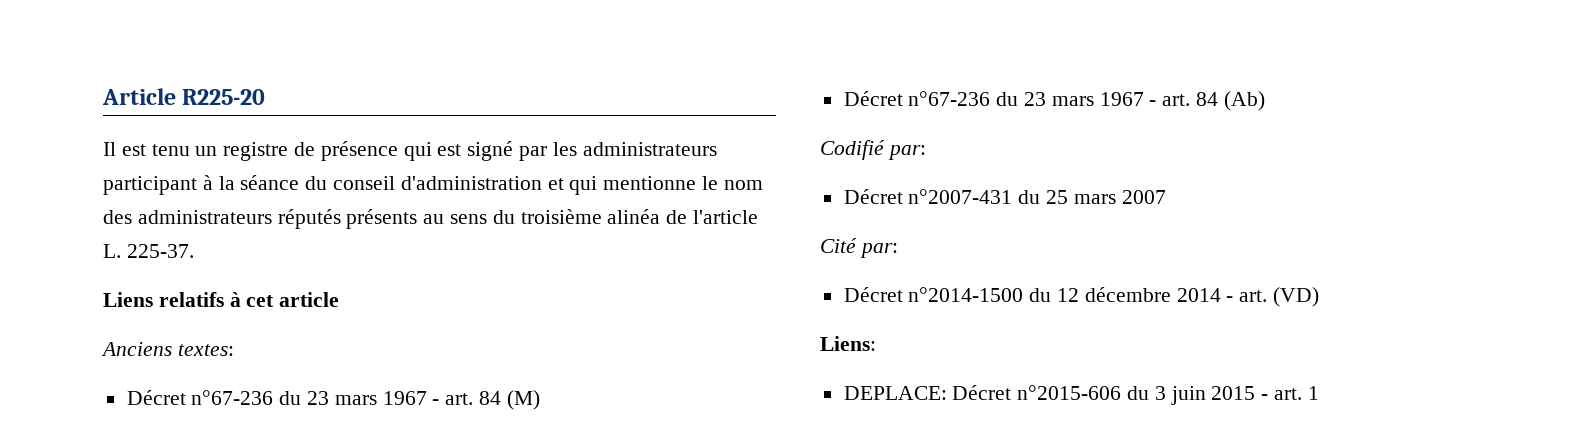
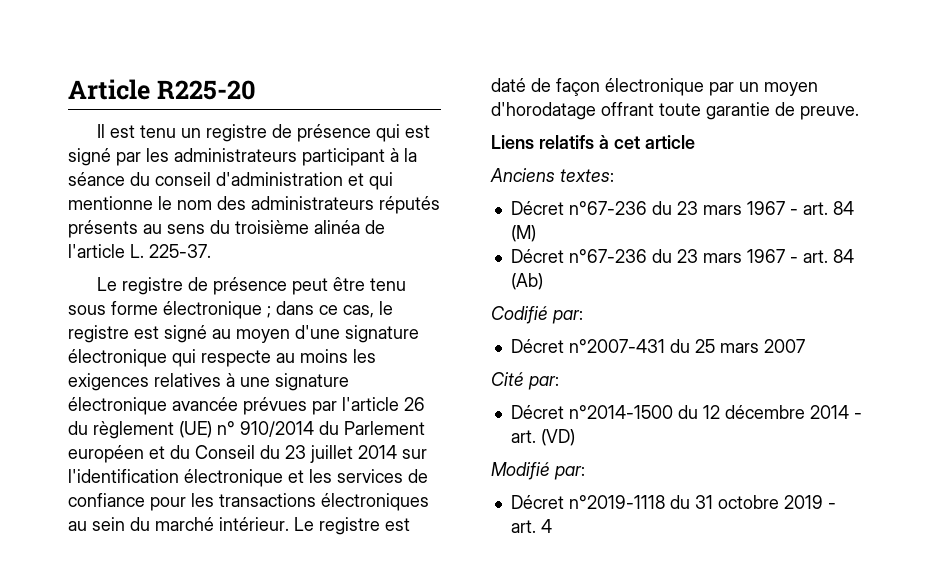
+ Le registre de présence peut être tenu sous forme électronique ; dans ce cas, le registre est signé au moyen d'une signature électronique qui respecte au moins les exigences relatives à une signature électronique avancée prévues par l'article 26 du règlement (UE) n° 910/2014 du Parlement européen et du Conseil du 23 juillet 2014 sur l'identification électronique et les services de confiance pour les transactions électroniques au sein du marché intérieur. Le registre est daté de façon électronique par un moyen d'horodatage offrant toute garantie de preuve.
- Liens:
- DEPLACE: Décret n°2015-606 du 3 juin 2015 - art. 1
+ Modifié par:
+ Décret n°2019-1118 du 31 octobre 2019 - art. 4

